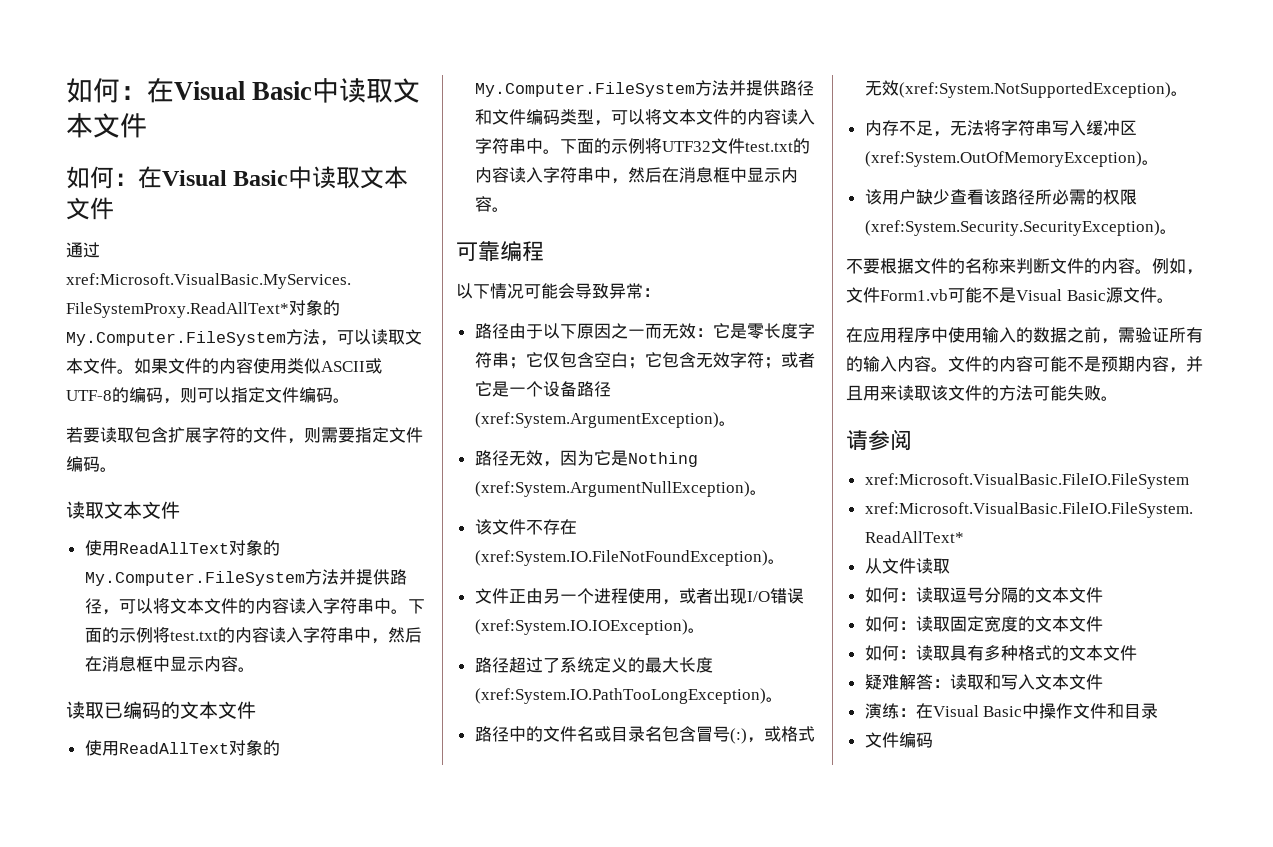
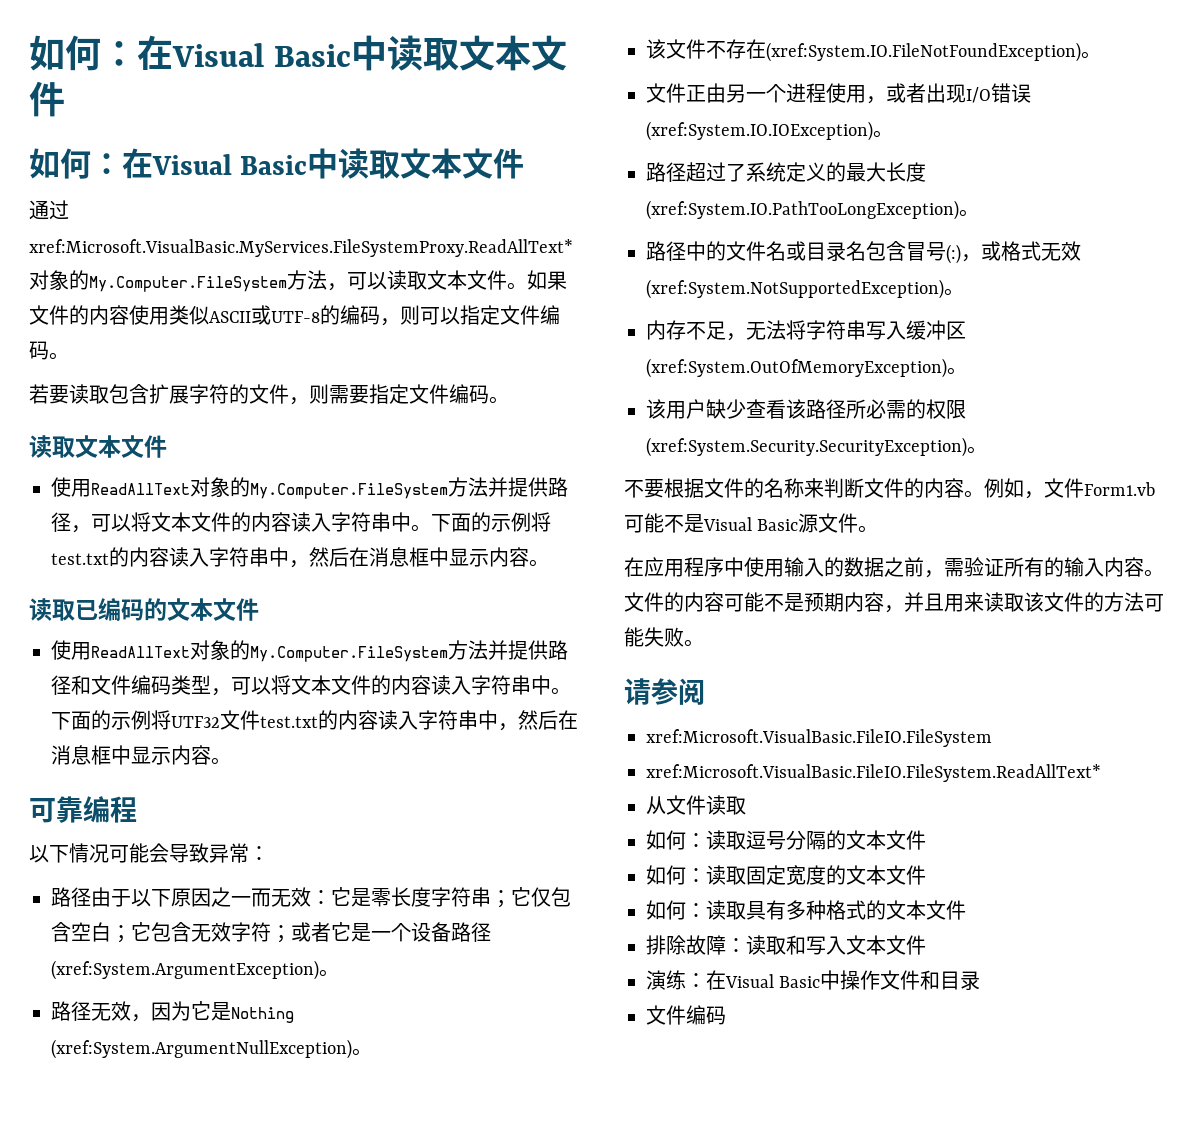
- 疑难解答：读取和写入文本文件
+ 排除故障：读取和写入文本文件

